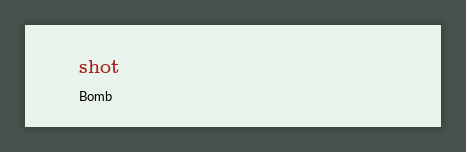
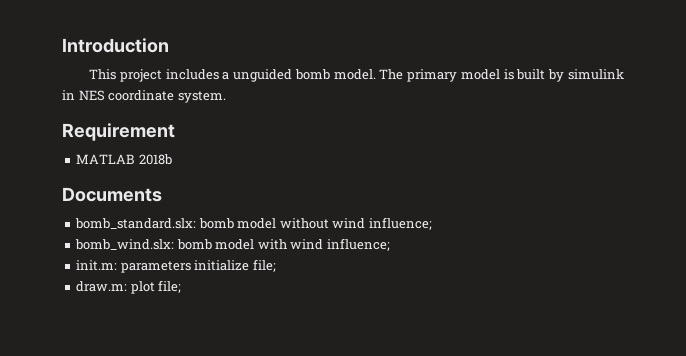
- shot
- Bomb
+ Introduction
+ This project includes a unguided bomb model. The primary model is built by simulink in NES coordinate system.
+ Requirement
+ MATLAB 2018b
+ Documents
+ bomb_standard.slx: bomb model without wind influence;
+ bomb_wind.slx: bomb model with wind influence;
+ init.m: parameters initialize file;
+ draw.m: plot file;

